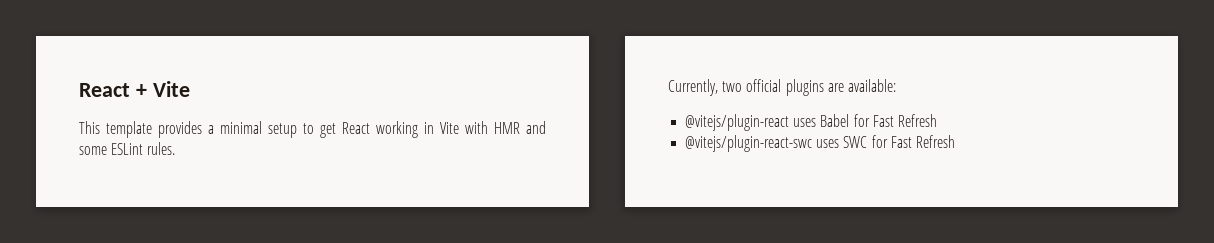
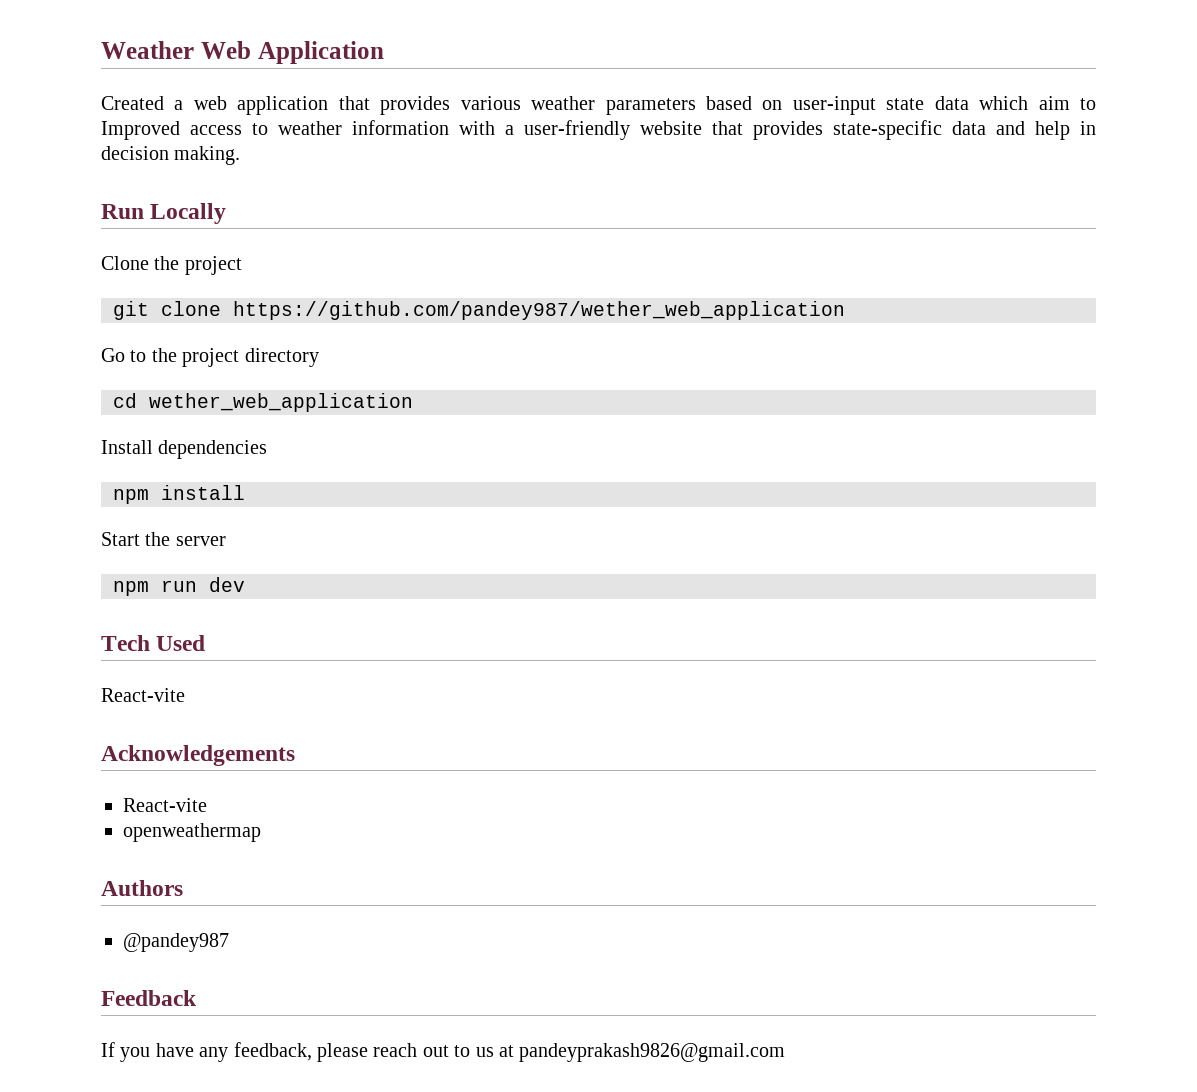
- React + Vite
- This template provides a minimal setup to get React working in Vite with HMR and some ESLint rules.
- Currently, two official plugins are available:
- @vitejs/plugin-react uses Babel for Fast Refresh
- @vitejs/plugin-react-swc uses SWC for Fast Refresh
+ Weather Web Application
+ Created a web application that provides various weather parameters based on user-input state data which aim to Improved access to weather information with a user-friendly website that provides state-specific data and help in decision making.
+ Run Locally
+ Clone the project
+ git clone https://github.com/pandey987/wether_web_application
+ Go to the project directory
+ cd wether_web_application
+ Install dependencies
+ npm install
+ Start the server
+ npm run dev
+ Tech Used
+ React-vite
+ Acknowledgements
+ React-vite
+ openweathermap
+ Authors
+ @pandey987
+ Feedback
+ If you have any feedback, please reach out to us at pandeyprakash9826@gmail.com

